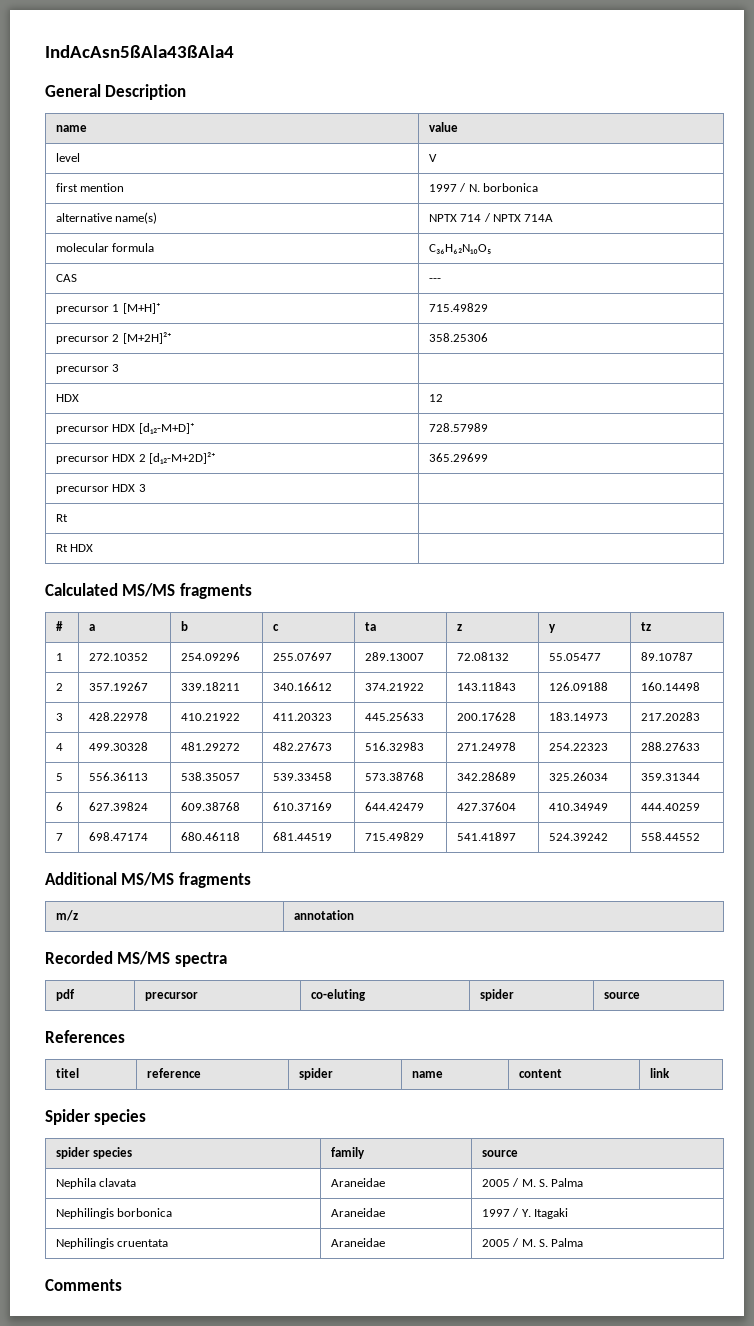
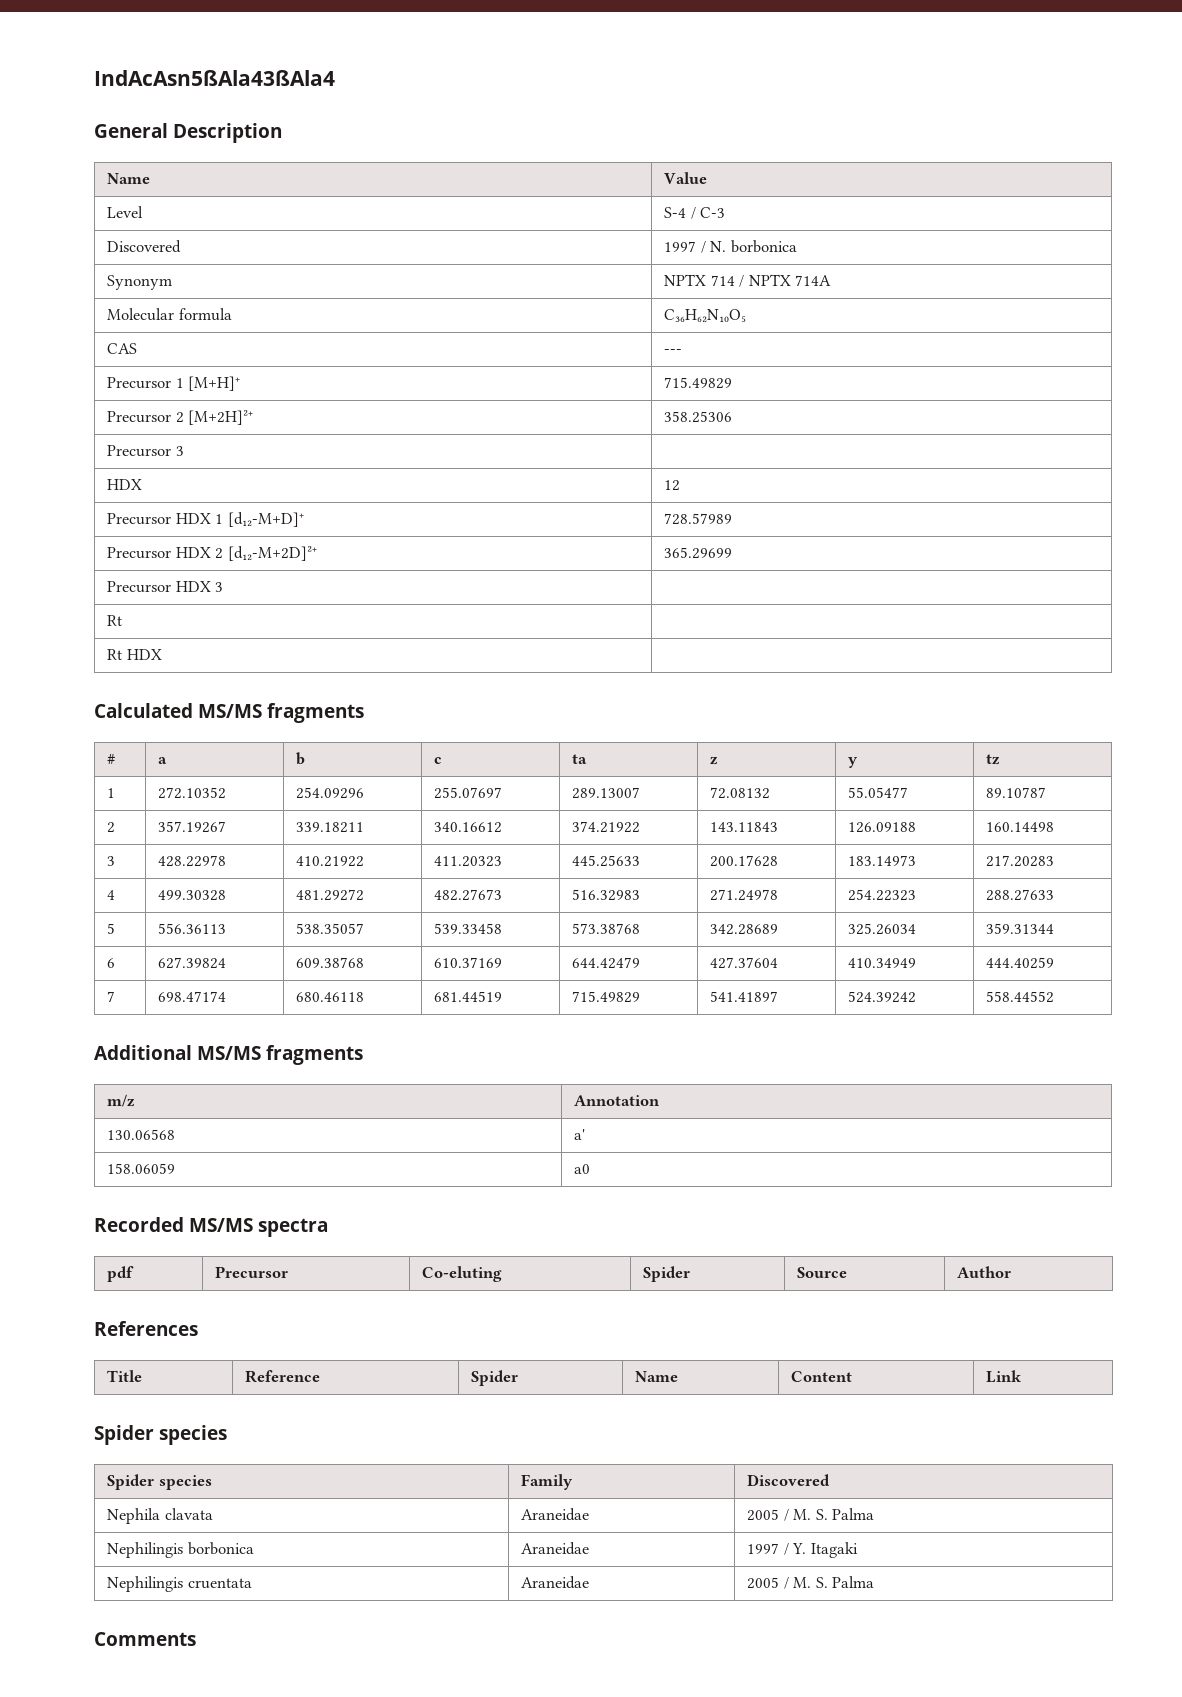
- name | value
- level | V
- first mention | 1997 / N. borbonica
+ Name | Value
+ Level | S-4 / C-3
+ Discovered | 1997 / N. borbonica
- alternative name(s) | NPTX 714 / NPTX 714A
+ Synonym | NPTX 714 / NPTX 714A
- molecular formula | C₃₆H₆₂N₁₀O₅
+ Molecular formula | C₃₆H₆₂N₁₀O₅
- precursor 1 [M+H]⁺ | 715.49829
+ Precursor 1 [M+H]⁺ | 715.49829
- precursor 2 [M+2H]²⁺ | 358.25306
+ Precursor 2 [M+2H]²⁺ | 358.25306
- precursor 3 |
+ Precursor 3 |
- precursor HDX [d₁₂-M+D]⁺ | 728.57989
+ Precursor HDX 1 [d₁₂-M+D]⁺ | 728.57989
- precursor HDX 2 [d₁₂-M+2D]²⁺ | 365.29699
+ Precursor HDX 2 [d₁₂-M+2D]²⁺ | 365.29699
- precursor HDX 3 |
+ Precursor HDX 3 |
- m/z | annotation
+ m/z | Annotation
+ 130.06568 | a'
+ 158.06059 | a0
- pdf | precursor | co-eluting | spider | source
+ pdf | Precursor | Co-eluting | Spider | Source | Author
  References
- titel | reference | spider | name | content | link
+ Title | Reference | Spider | Name | Content | Link
- spider species | family | source
+ Spider species | Family | Discovered

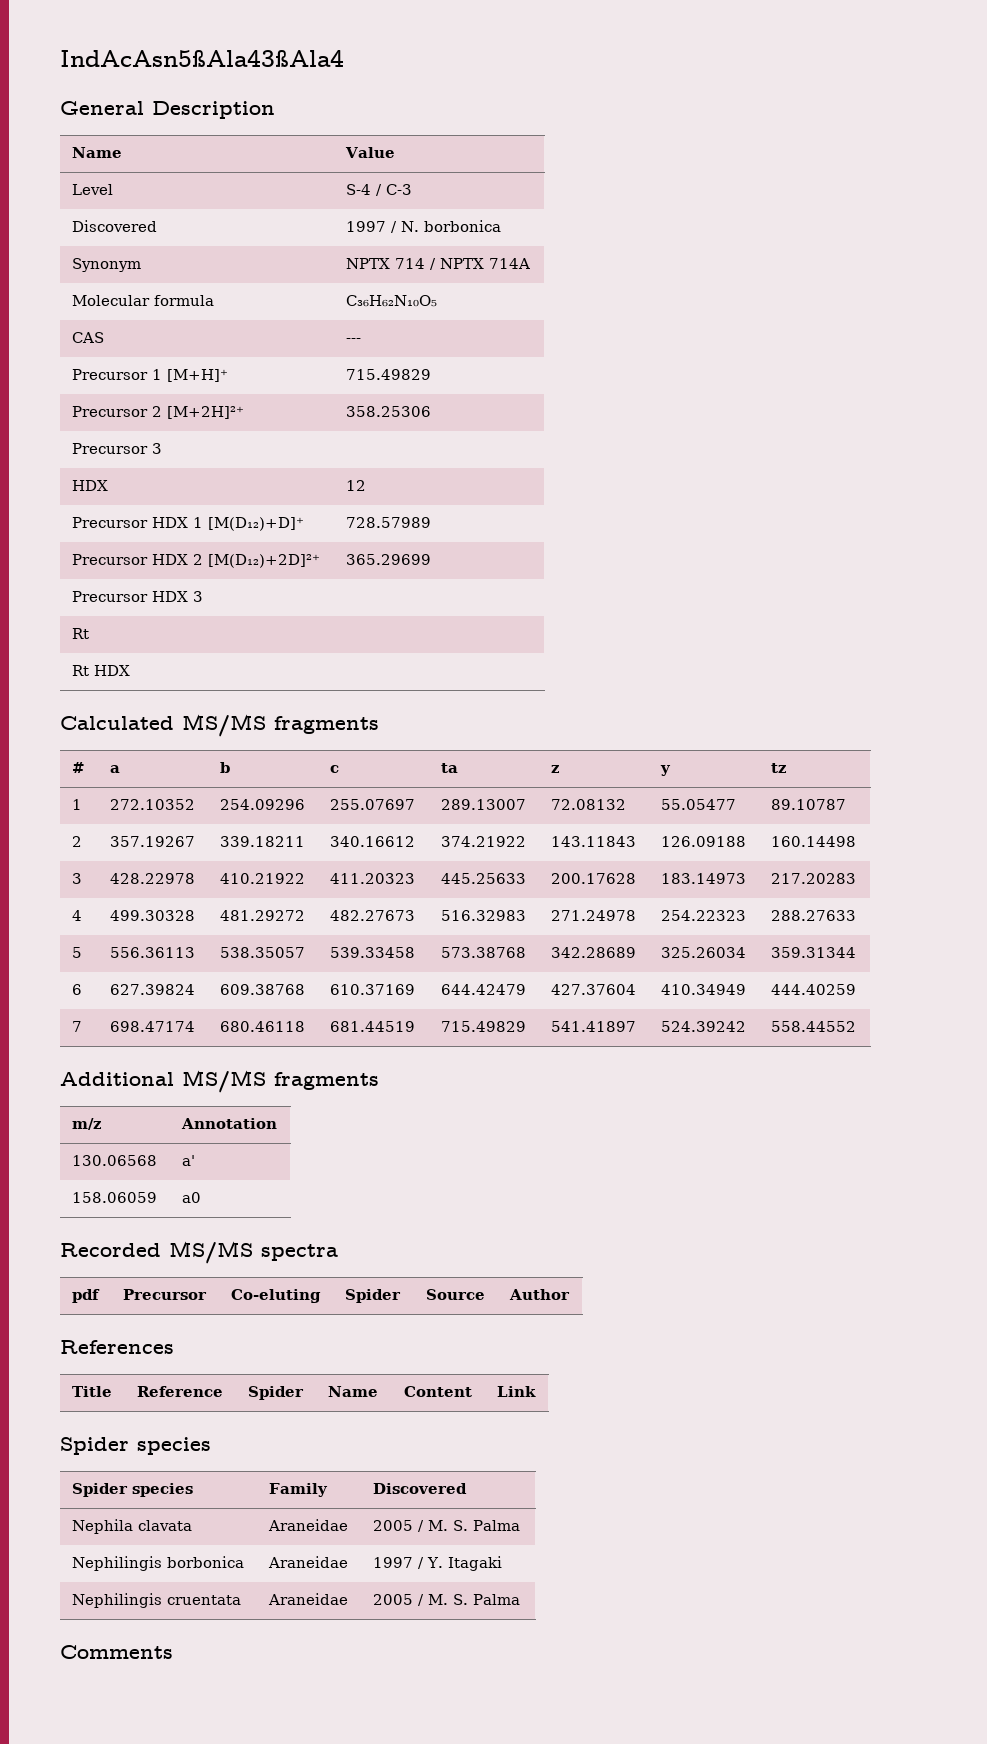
- Precursor HDX 1 [d₁₂-M+D]⁺ | 728.57989
+ Precursor HDX 1 [M(D₁₂)+D]⁺ | 728.57989
- Precursor HDX 2 [d₁₂-M+2D]²⁺ | 365.29699
+ Precursor HDX 2 [M(D₁₂)+2D]²⁺ | 365.29699

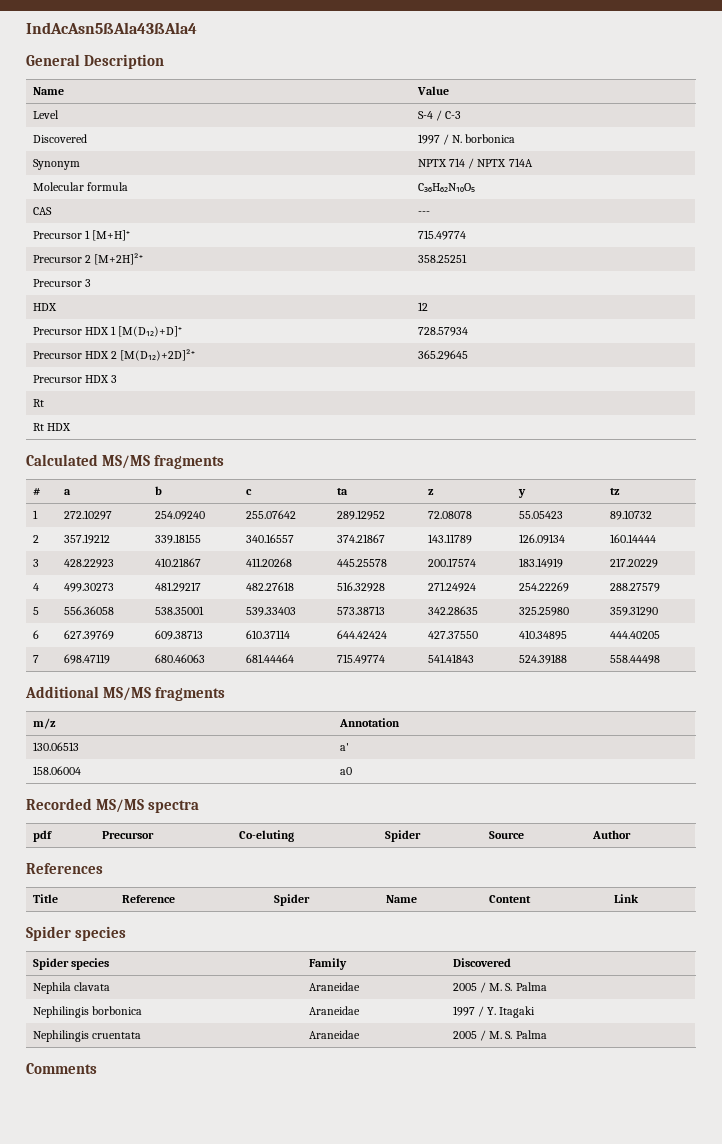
- Precursor 1 [M+H]⁺ | 715.49829
+ Precursor 1 [M+H]⁺ | 715.49774
- Precursor 2 [M+2H]²⁺ | 358.25306
+ Precursor 2 [M+2H]²⁺ | 358.25251
- Precursor HDX 1 [M(D₁₂)+D]⁺ | 728.57989
+ Precursor HDX 1 [M(D₁₂)+D]⁺ | 728.57934
- Precursor HDX 2 [M(D₁₂)+2D]²⁺ | 365.29699
+ Precursor HDX 2 [M(D₁₂)+2D]²⁺ | 365.29645
- 1 | 272.10352 | 254.09296 | 255.07697 | 289.13007 | 72.08132 | 55.05477 | 89.10787
- 2 | 357.19267 | 339.18211 | 340.16612 | 374.21922 | 143.11843 | 126.09188 | 160.14498
- 3 | 428.22978 | 410.21922 | 411.20323 | 445.25633 | 200.17628 | 183.14973 | 217.20283
- 4 | 499.30328 | 481.29272 | 482.27673 | 516.32983 | 271.24978 | 254.22323 | 288.27633
- 5 | 556.36113 | 538.35057 | 539.33458 | 573.38768 | 342.28689 | 325.26034 | 359.31344
- 6 | 627.39824 | 609.38768 | 610.37169 | 644.42479 | 427.37604 | 410.34949 | 444.40259
- 7 | 698.47174 | 680.46118 | 681.44519 | 715.49829 | 541.41897 | 524.39242 | 558.44552
+ 1 | 272.10297 | 254.09240 | 255.07642 | 289.12952 | 72.08078 | 55.05423 | 89.10732
+ 2 | 357.19212 | 339.18155 | 340.16557 | 374.21867 | 143.11789 | 126.09134 | 160.14444
+ 3 | 428.22923 | 410.21867 | 411.20268 | 445.25578 | 200.17574 | 183.14919 | 217.20229
+ 4 | 499.30273 | 481.29217 | 482.27618 | 516.32928 | 271.24924 | 254.22269 | 288.27579
+ 5 | 556.36058 | 538.35001 | 539.33403 | 573.38713 | 342.28635 | 325.25980 | 359.31290
+ 6 | 627.39769 | 609.38713 | 610.37114 | 644.42424 | 427.37550 | 410.34895 | 444.40205
+ 7 | 698.47119 | 680.46063 | 681.44464 | 715.49774 | 541.41843 | 524.39188 | 558.44498
- 130.06568 | a'
+ 130.06513 | a'
- 158.06059 | a0
+ 158.06004 | a0

